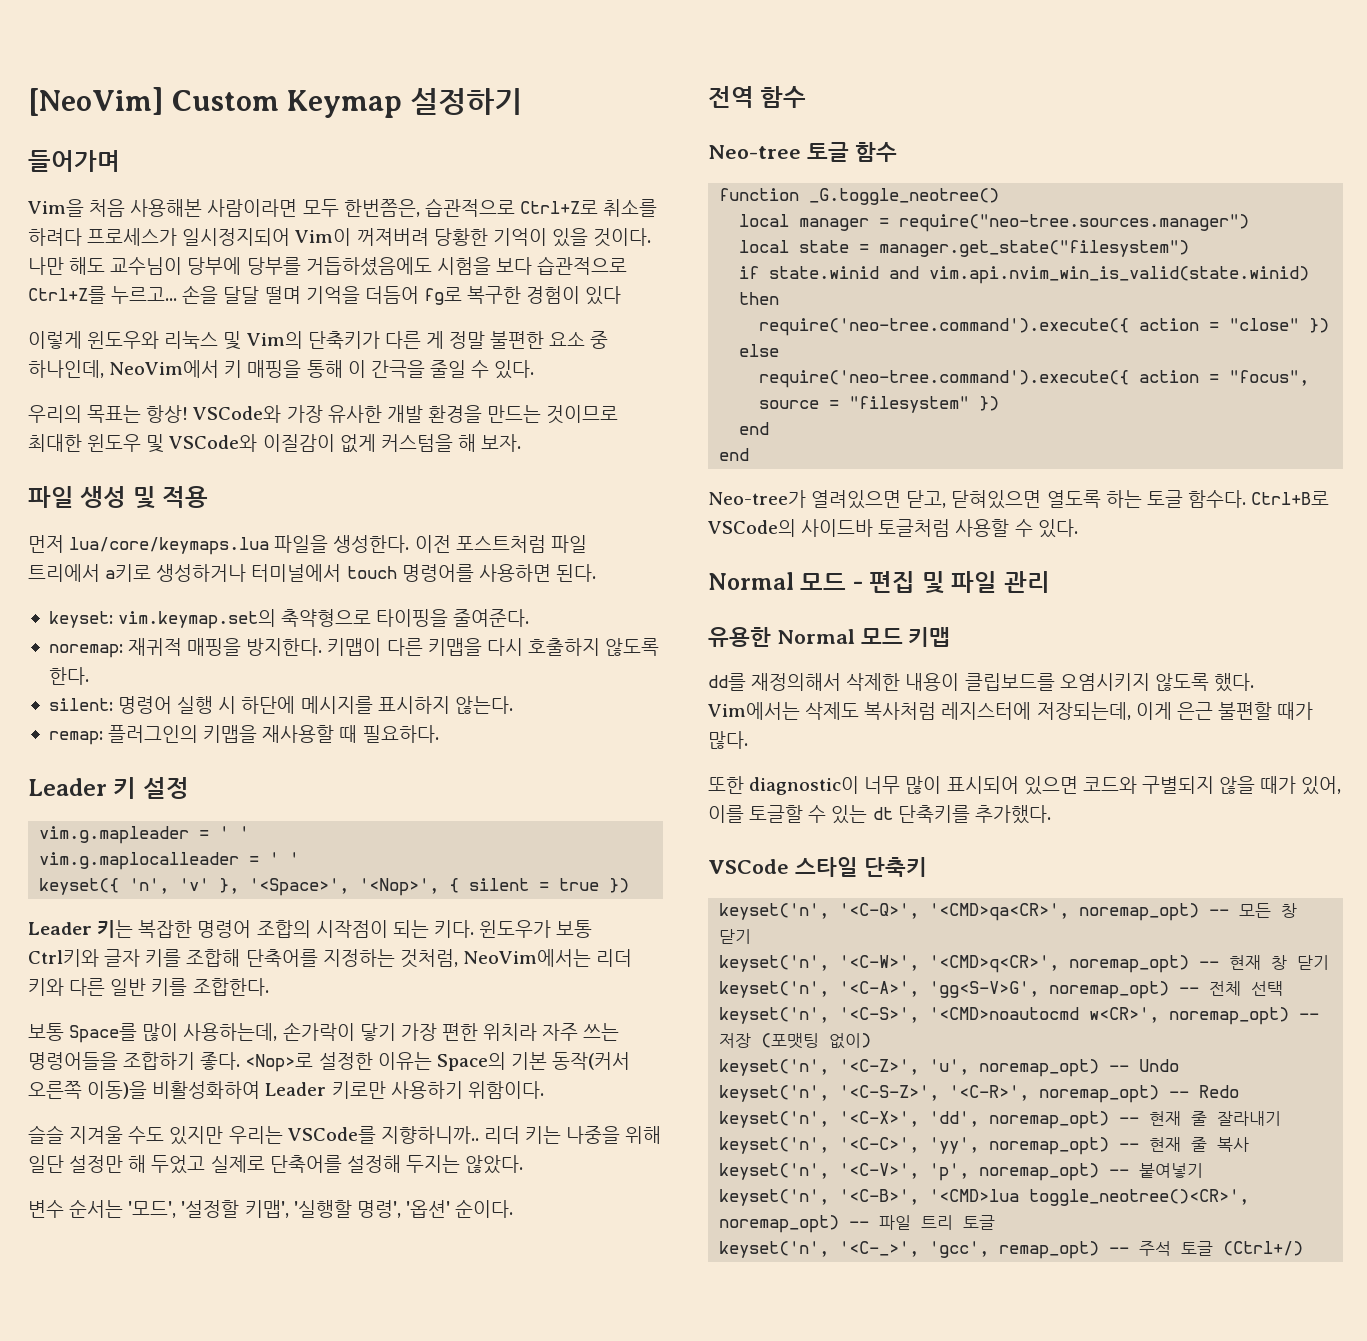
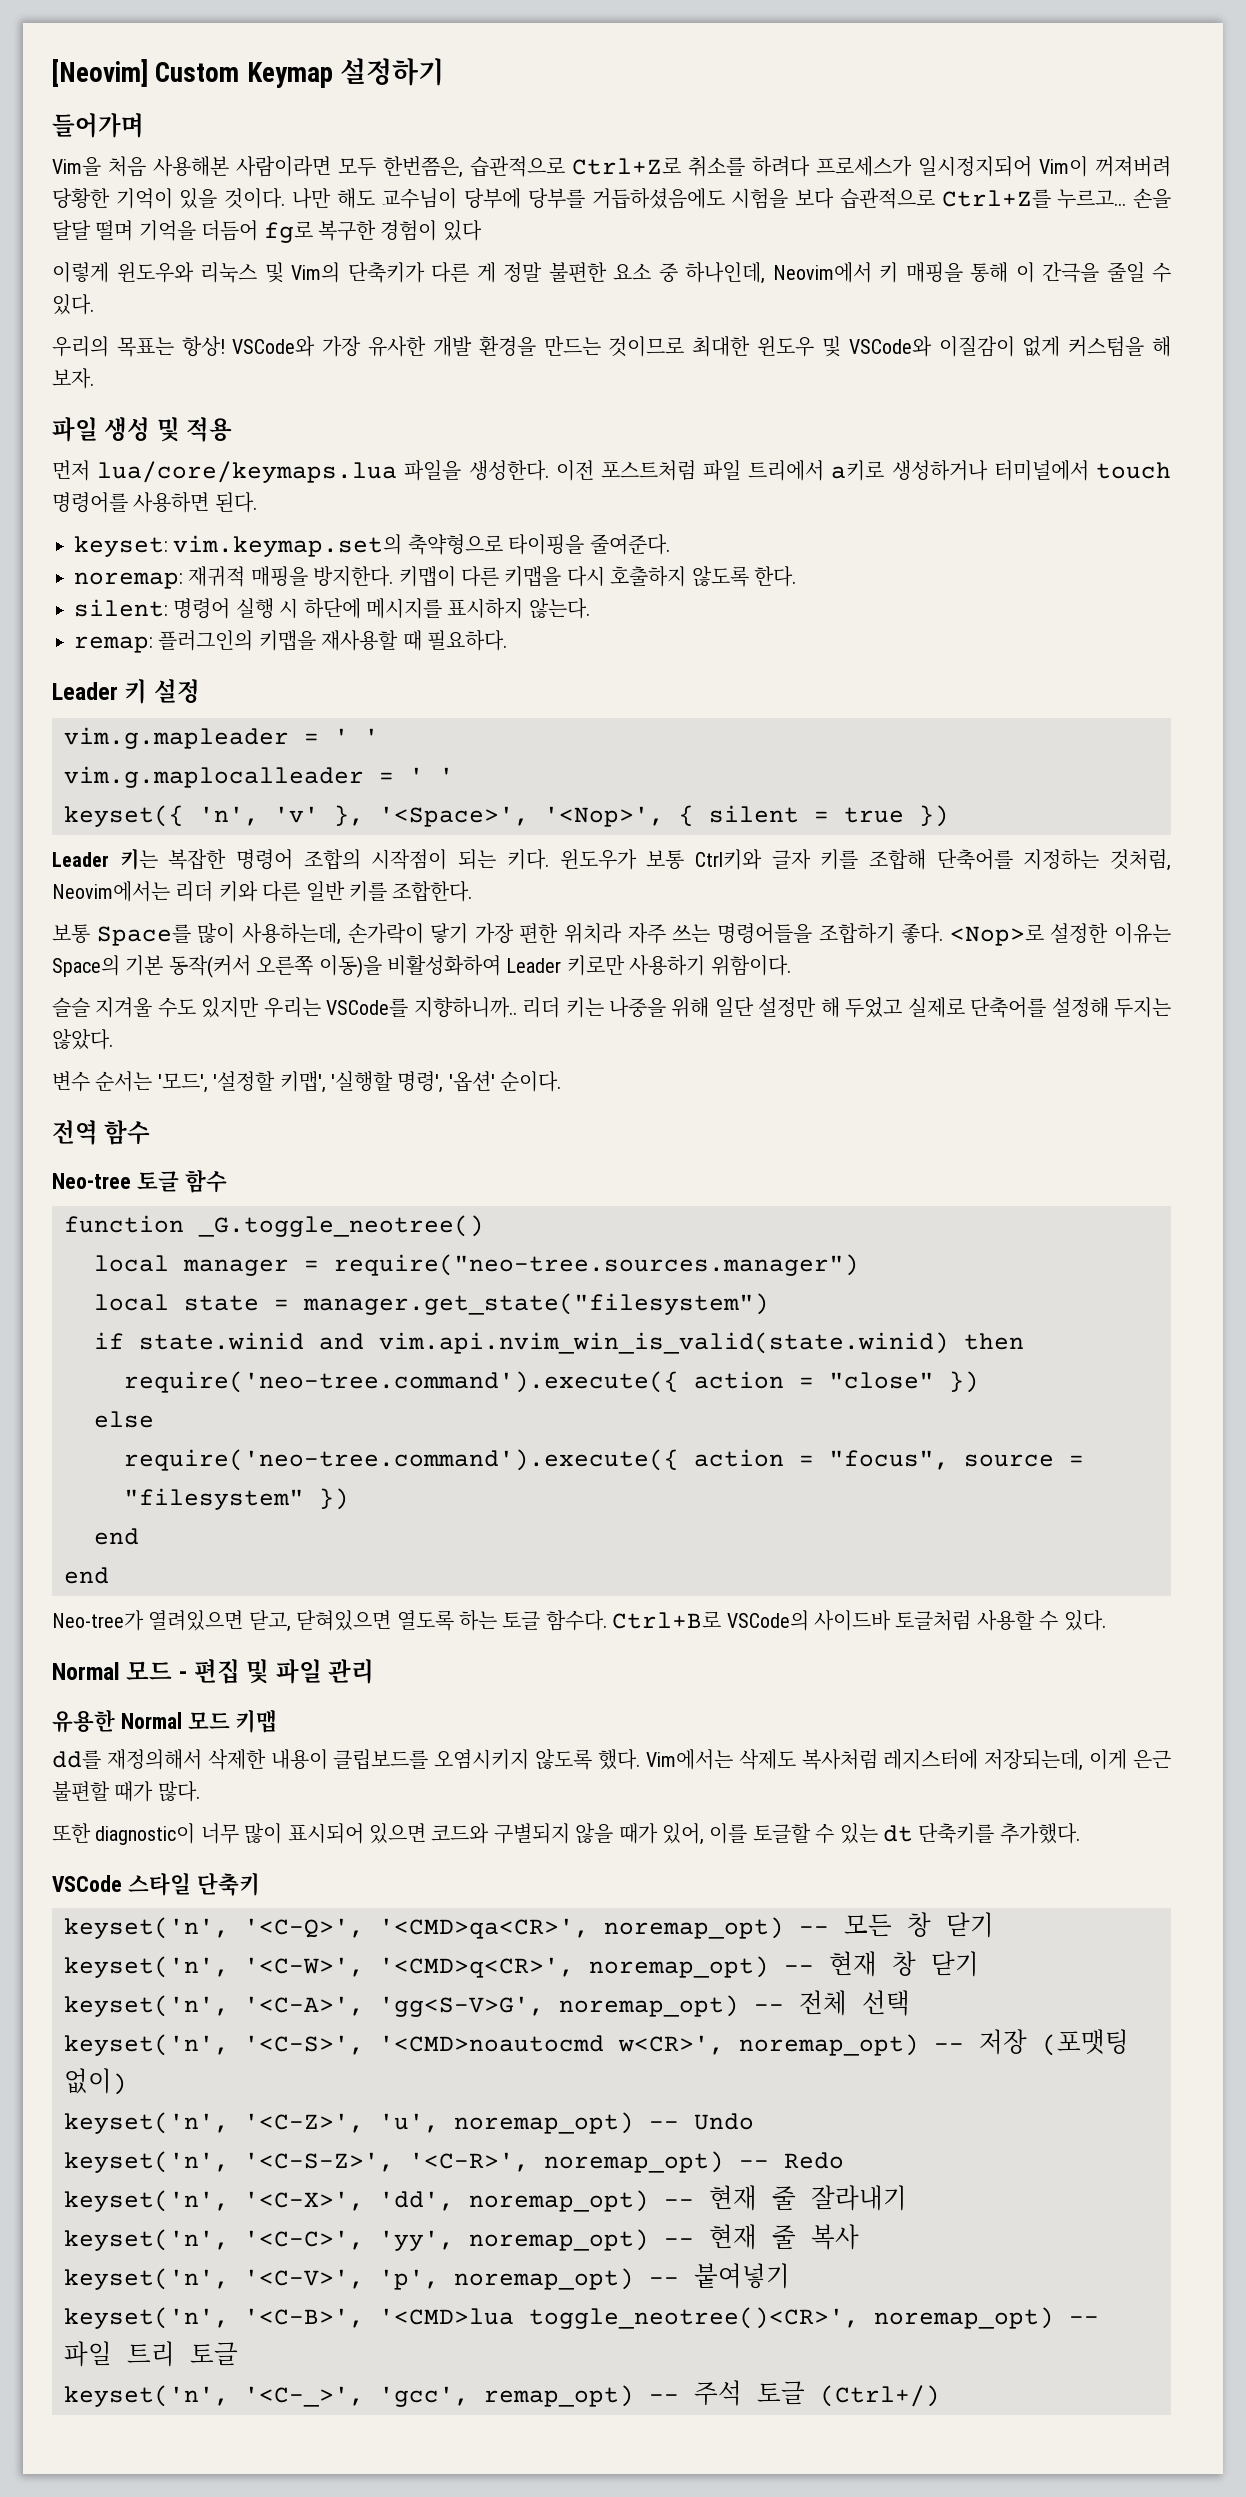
- [NeoVim] Custom Keymap 설정하기
+ [Neovim] Custom Keymap 설정하기
- 이렇게 윈도우와 리눅스 및 Vim의 단축키가 다른 게 정말 불편한 요소 중 하나인데, NeoVim에서 키 매핑을 통해 이 간극을 줄일 수 있다.
+ 이렇게 윈도우와 리눅스 및 Vim의 단축키가 다른 게 정말 불편한 요소 중 하나인데, Neovim에서 키 매핑을 통해 이 간극을 줄일 수 있다.
- 윈도우가 보통 Ctrl키와 글자 키를 조합해 단축어를 지정하는 것처럼, NeoVim에서는 리더 키와 다른 일반 키를 조합한다.
+ 윈도우가 보통 Ctrl키와 글자 키를 조합해 단축어를 지정하는 것처럼, Neovim에서는 리더 키와 다른 일반 키를 조합한다.

